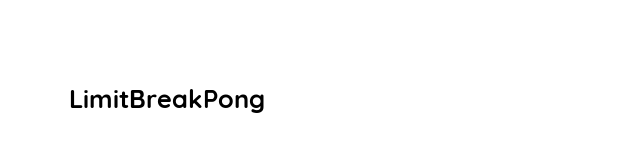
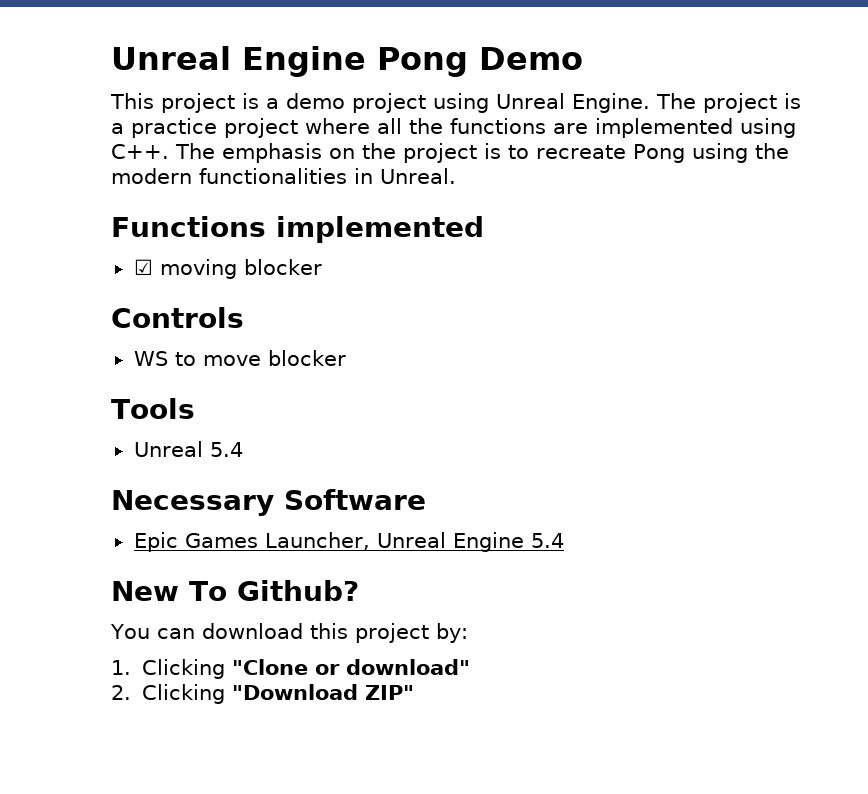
- LimitBreakPong
+ Unreal Engine Pong Demo
+ This project is a demo project using Unreal Engine. The project is a practice project where all the functions are implemented using C++. The emphasis on the project is to recreate Pong using the modern functionalities in Unreal.
+ Functions implemented
+ ☑ moving blocker
+ Controls
+ WS to move blocker
+ Tools
+ Unreal 5.4
+ Necessary Software
+ Epic Games Launcher, Unreal Engine 5.4
+ New To Github?
+ You can download this project by:
+ 1. Clicking "Clone or download"
+ 2. Clicking "Download ZIP"

